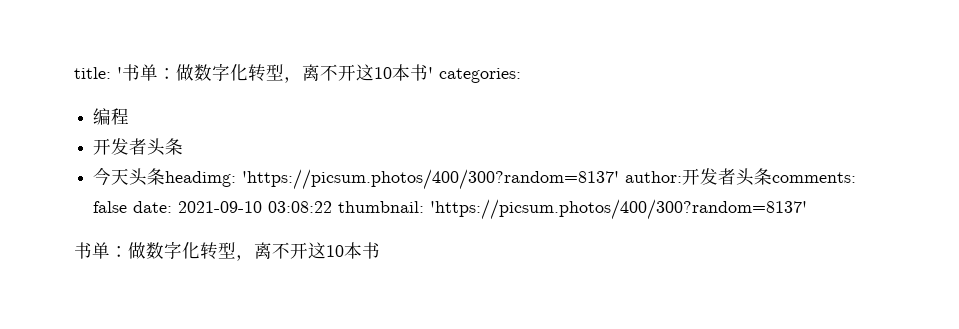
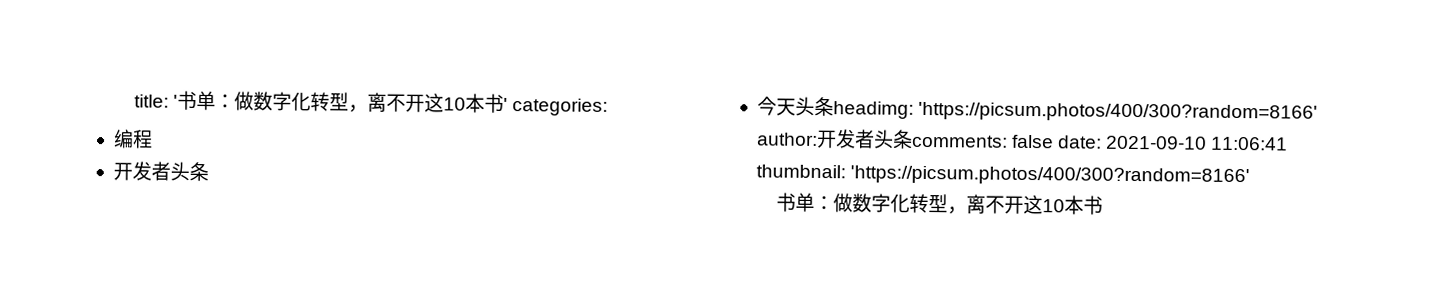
- 今天头条headimg: 'https://picsum.photos/400/300?random=8137' author:开发者头条comments: false date: 2021-09-10 03:08:22 thumbnail: 'https://picsum.photos/400/300?random=8137'
+ 今天头条headimg: 'https://picsum.photos/400/300?random=8166' author:开发者头条comments: false date: 2021-09-10 11:06:41 thumbnail: 'https://picsum.photos/400/300?random=8166'

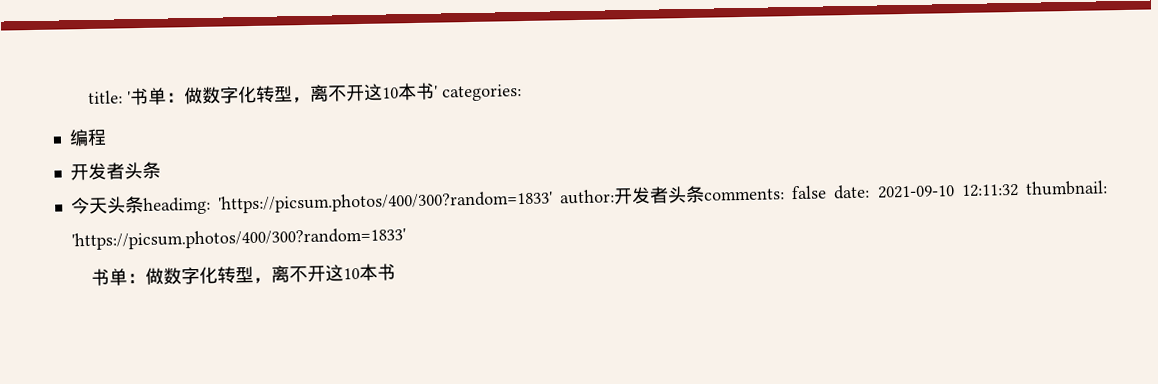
- 今天头条headimg: 'https://picsum.photos/400/300?random=8166' author:开发者头条comments: false date: 2021-09-10 11:06:41 thumbnail: 'https://picsum.photos/400/300?random=8166'
+ 今天头条headimg: 'https://picsum.photos/400/300?random=1833' author:开发者头条comments: false date: 2021-09-10 12:11:32 thumbnail: 'https://picsum.photos/400/300?random=1833'

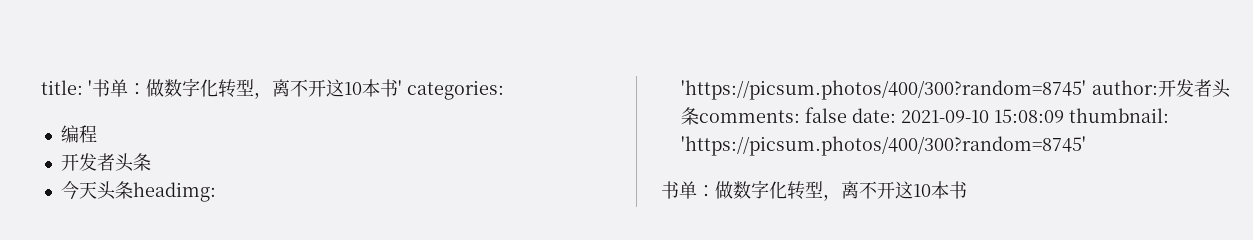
- 今天头条headimg: 'https://picsum.photos/400/300?random=1833' author:开发者头条comments: false date: 2021-09-10 12:11:32 thumbnail: 'https://picsum.photos/400/300?random=1833'
+ 今天头条headimg: 'https://picsum.photos/400/300?random=8745' author:开发者头条comments: false date: 2021-09-10 15:08:09 thumbnail: 'https://picsum.photos/400/300?random=8745'

